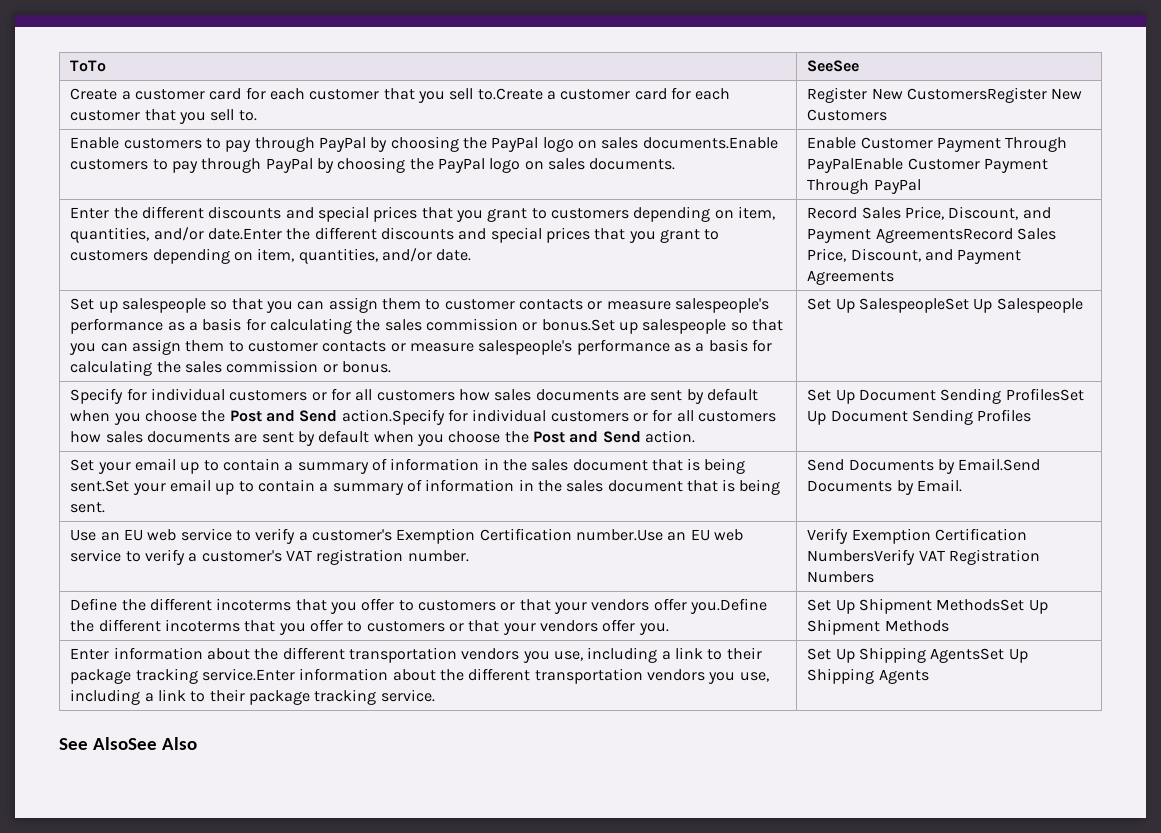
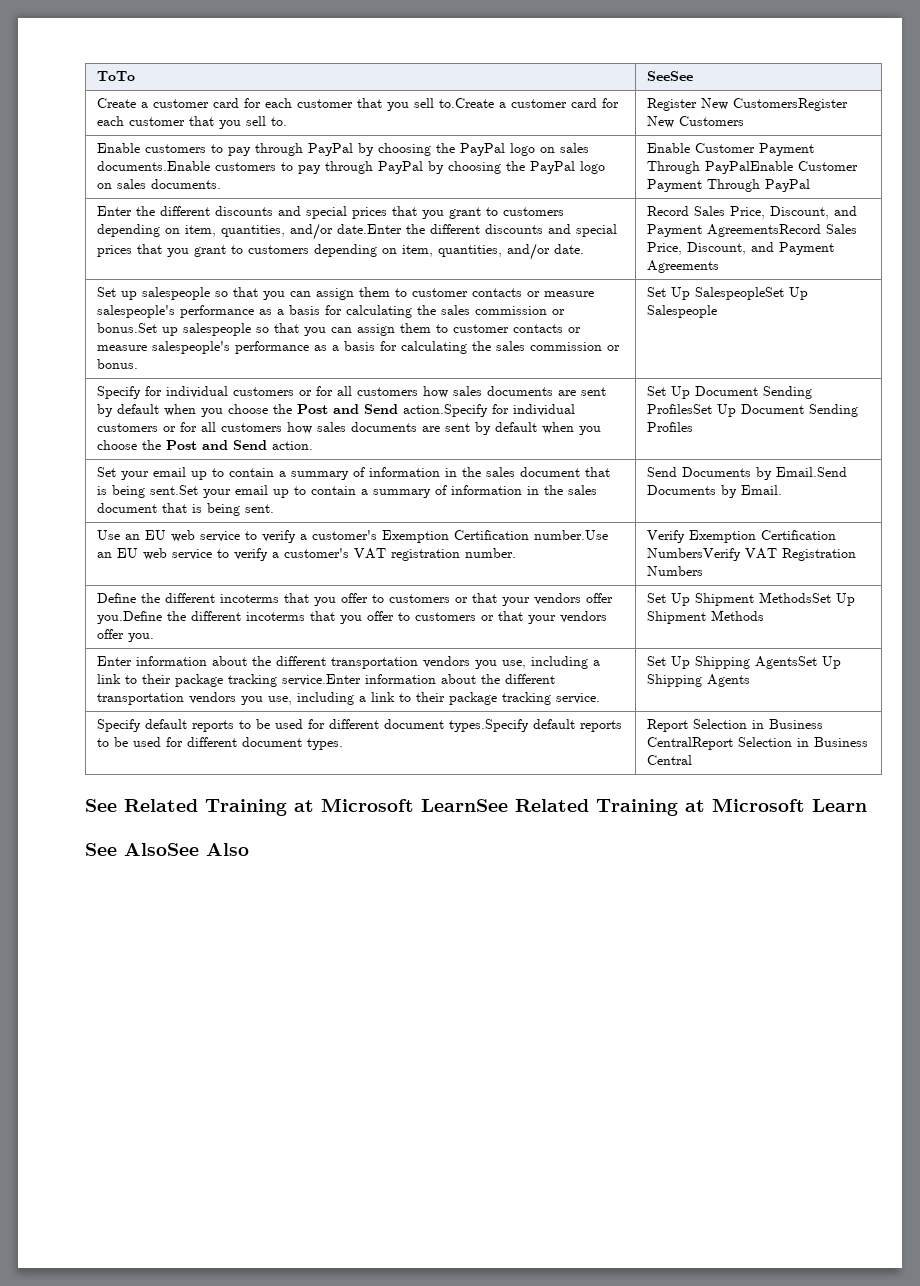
+ Specify default reports to be used for different document types.Specify default reports to be used for different document types. | Report Selection in Business CentralReport Selection in Business Central
+ See Related Training at Microsoft LearnSee Related Training at Microsoft Learn

